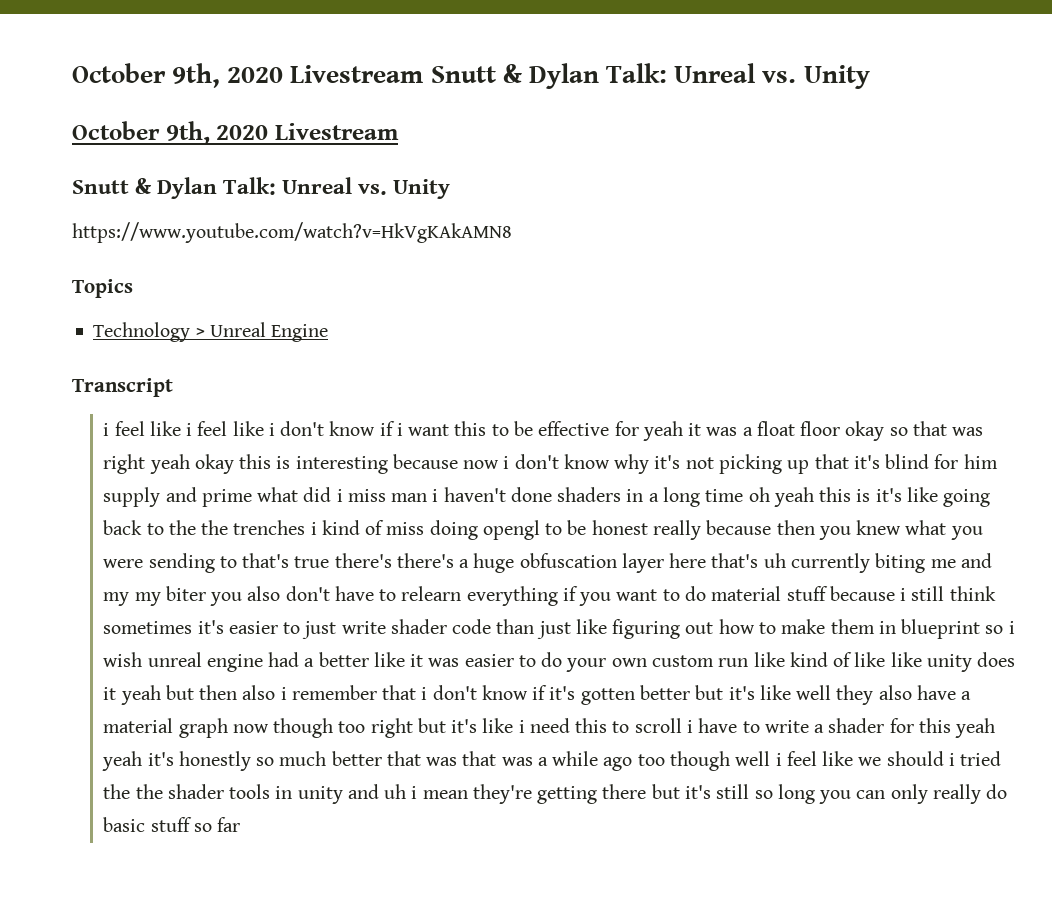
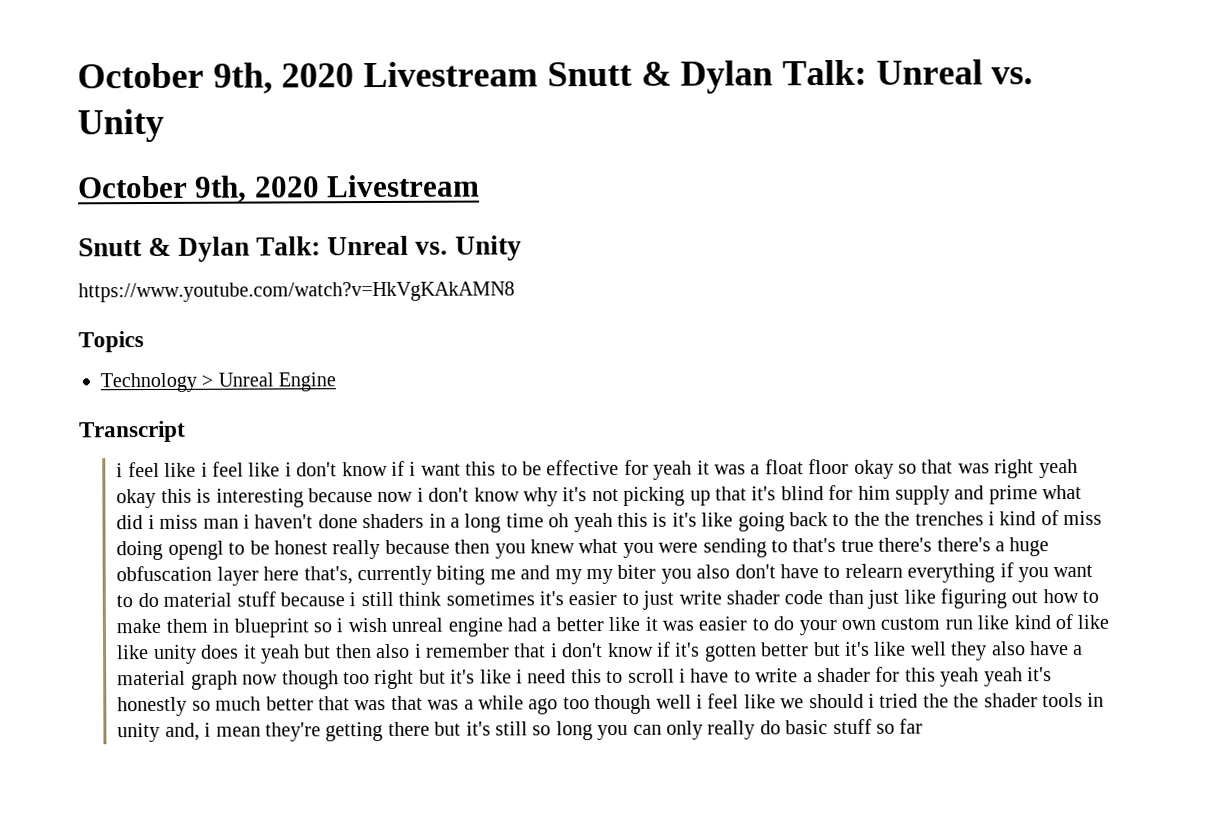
- i feel like i feel like i don't know if i want this to be effective for yeah it was a float floor okay so that was right yeah okay this is interesting because now i don't know why it's not picking up that it's blind for him supply and prime what did i miss man i haven't done shaders in a long time oh yeah this is it's like going back to the the trenches i kind of miss doing opengl to be honest really because then you knew what you were sending to that's true there's there's a huge obfuscation layer here that's uh currently biting me and my my biter you also don't have to relearn everything if you want to do material stuff because i still think sometimes it's easier to just write shader code than just like figuring out how to make them in blueprint so i wish unreal engine had a better like it was easier to do your own custom run like kind of like like unity does it yeah but then also i remember that i don't know if it's gotten better but it's like well they also have a material graph now though too right but it's like i need this to scroll i have to write a shader for this yeah yeah it's honestly so much better that was that was a while ago too though well i feel like we should i tried the the shader tools in unity and uh i mean they're getting there but it's still so long you can only really do basic stuff so far
+ i feel like i feel like i don't know if i want this to be effective for yeah it was a float floor okay so that was right yeah okay this is interesting because now i don't know why it's not picking up that it's blind for him supply and prime what did i miss man i haven't done shaders in a long time oh yeah this is it's like going back to the the trenches i kind of miss doing opengl to be honest really because then you knew what you were sending to that's true there's there's a huge obfuscation layer here that's, currently biting me and my my biter you also don't have to relearn everything if you want to do material stuff because i still think sometimes it's easier to just write shader code than just like figuring out how to make them in blueprint so i wish unreal engine had a better like it was easier to do your own custom run like kind of like like unity does it yeah but then also i remember that i don't know if it's gotten better but it's like well they also have a material graph now though too right but it's like i need this to scroll i have to write a shader for this yeah yeah it's honestly so much better that was that was a while ago too though well i feel like we should i tried the the shader tools in unity and, i mean they're getting there but it's still so long you can only really do basic stuff so far

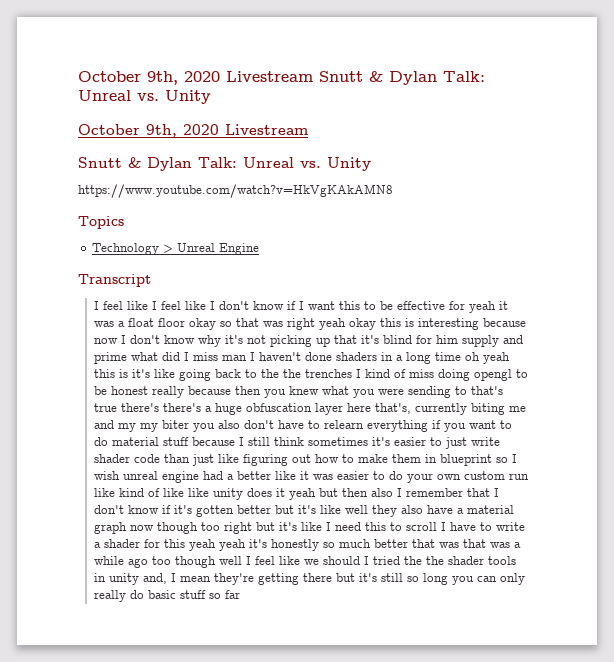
- i feel like i feel like i don't know if i want this to be effective for yeah it was a float floor okay so that was right yeah okay this is interesting because now i don't know why it's not picking up that it's blind for him supply and prime what did i miss man i haven't done shaders in a long time oh yeah this is it's like going back to the the trenches i kind of miss doing opengl to be honest really because then you knew what you were sending to that's true there's there's a huge obfuscation layer here that's, currently biting me and my my biter you also don't have to relearn everything if you want to do material stuff because i still think sometimes it's easier to just write shader code than just like figuring out how to make them in blueprint so i wish unreal engine had a better like it was easier to do your own custom run like kind of like like unity does it yeah but then also i remember that i don't know if it's gotten better but it's like well they also have a material graph now though too right but it's like i need this to scroll i have to write a shader for this yeah yeah it's honestly so much better that was that was a while ago too though well i feel like we should i tried the the shader tools in unity and, i mean they're getting there but it's still so long you can only really do basic stuff so far
+ I feel like I feel like I don't know if I want this to be effective for yeah it was a float floor okay so that was right yeah okay this is interesting because now I don't know why it's not picking up that it's blind for him supply and prime what did I miss man I haven't done shaders in a long time oh yeah this is it's like going back to the the trenches I kind of miss doing opengl to be honest really because then you knew what you were sending to that's true there's there's a huge obfuscation layer here that's, currently biting me and my my biter you also don't have to relearn everything if you want to do material stuff because I still think sometimes it's easier to just write shader code than just like figuring out how to make them in blueprint so I wish unreal engine had a better like it was easier to do your own custom run like kind of like like unity does it yeah but then also I remember that I don't know if it's gotten better but it's like well they also have a material graph now though too right but it's like I need this to scroll I have to write a shader for this yeah yeah it's honestly so much better that was that was a while ago too though well I feel like we should I tried the the shader tools in unity and, I mean they're getting there but it's still so long you can only really do basic stuff so far

